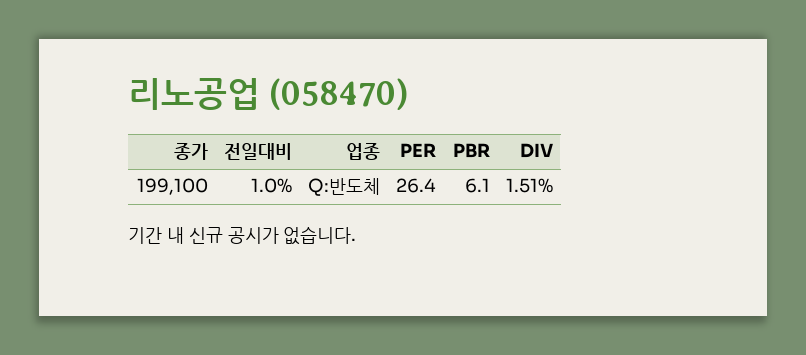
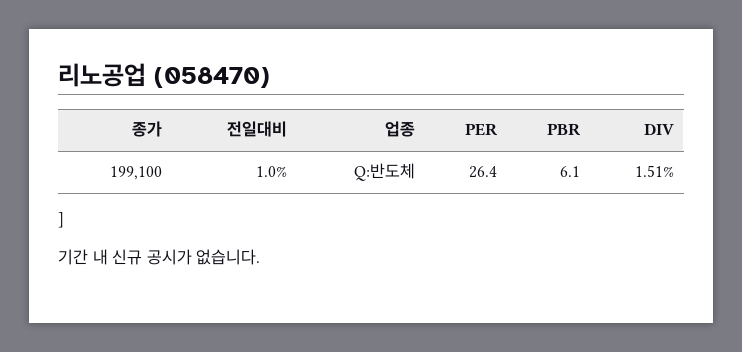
+ ]

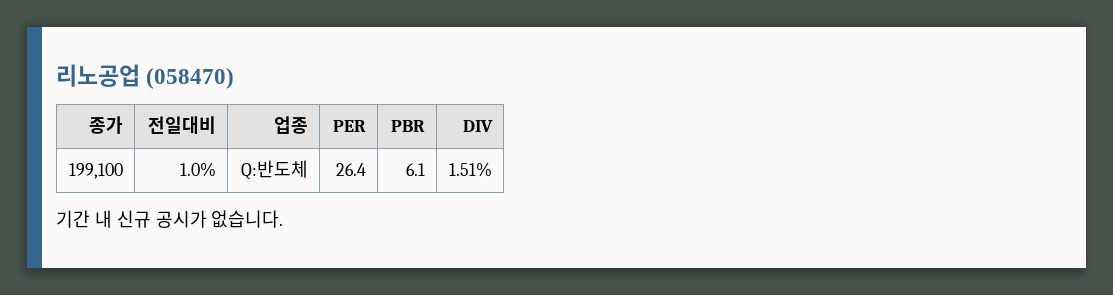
- ]

